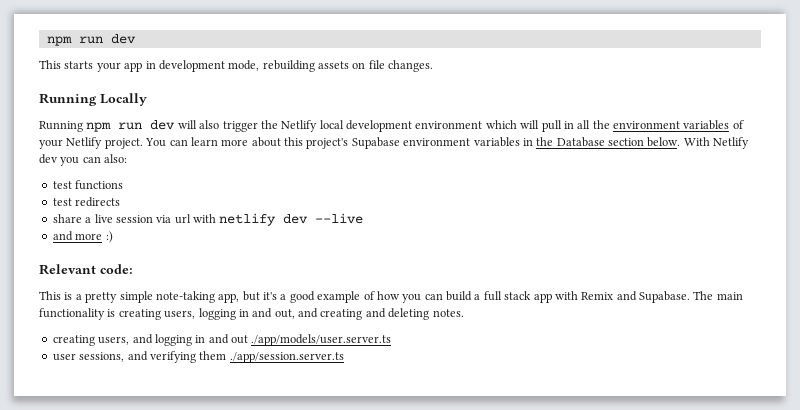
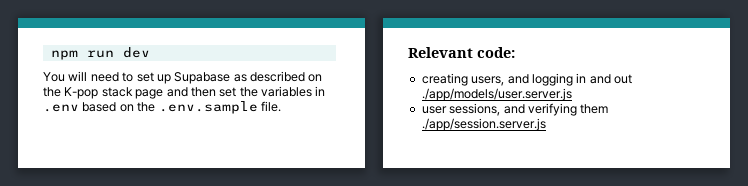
- This starts your app in development mode, rebuilding assets on file changes.
- Running Locally
- Running npm run dev will also trigger the Netlify local development environment which will pull in all the environment variables of your Netlify project. You can learn more about this project's Supabase environment variables in the Database section below. With Netlify dev you can also:
- test functions
- test redirects
- share a live session via url with netlify dev --live
- and more :)
+ You will need to set up Supabase as described on the K-pop stack page and then set the variables in .env based on the .env.sample file.
  Relevant code:
- This is a pretty simple note-taking app, but it's a good example of how you can build a full stack app with Remix and Supabase. The main functionality is creating users, logging in and out, and creating and deleting notes.
- creating users, and logging in and out ./app/models/user.server.ts
+ creating users, and logging in and out ./app/models/user.server.js
- user sessions, and verifying them ./app/session.server.ts
+ user sessions, and verifying them ./app/session.server.js

